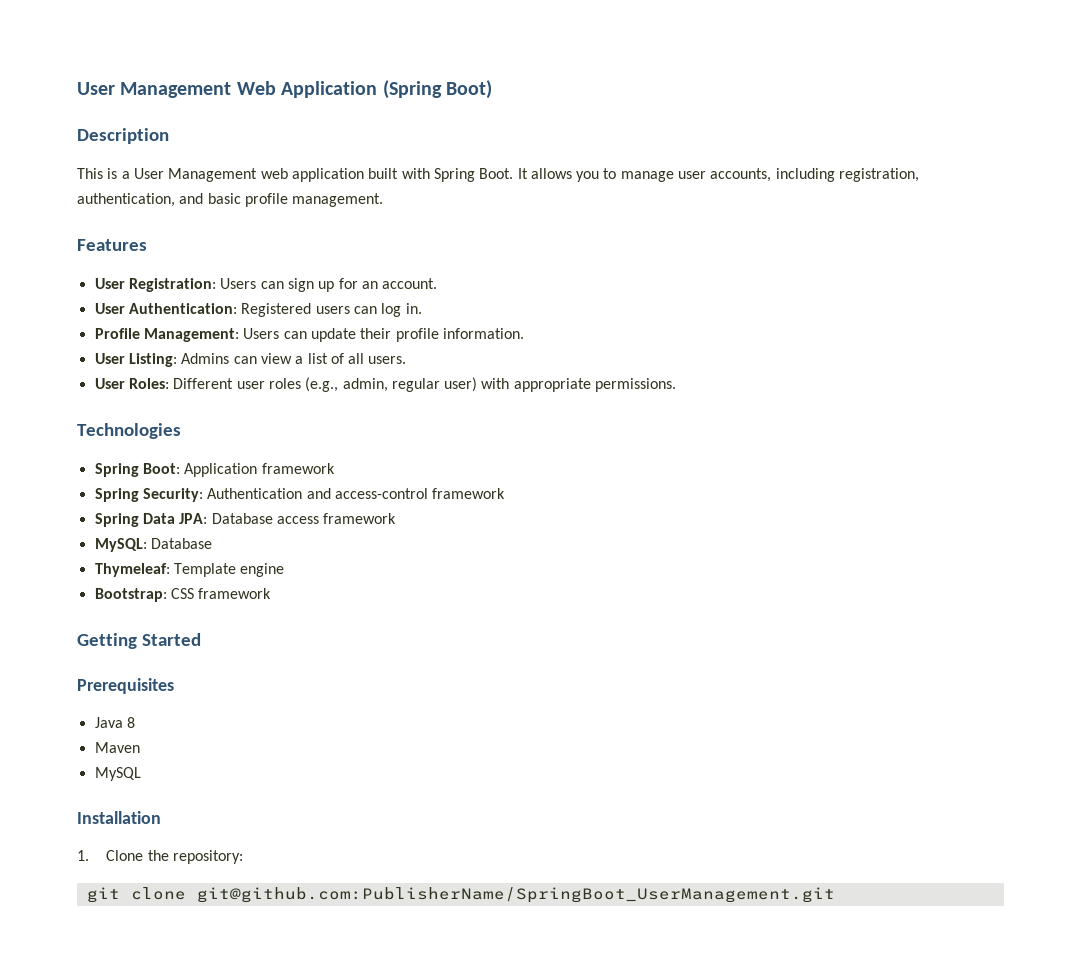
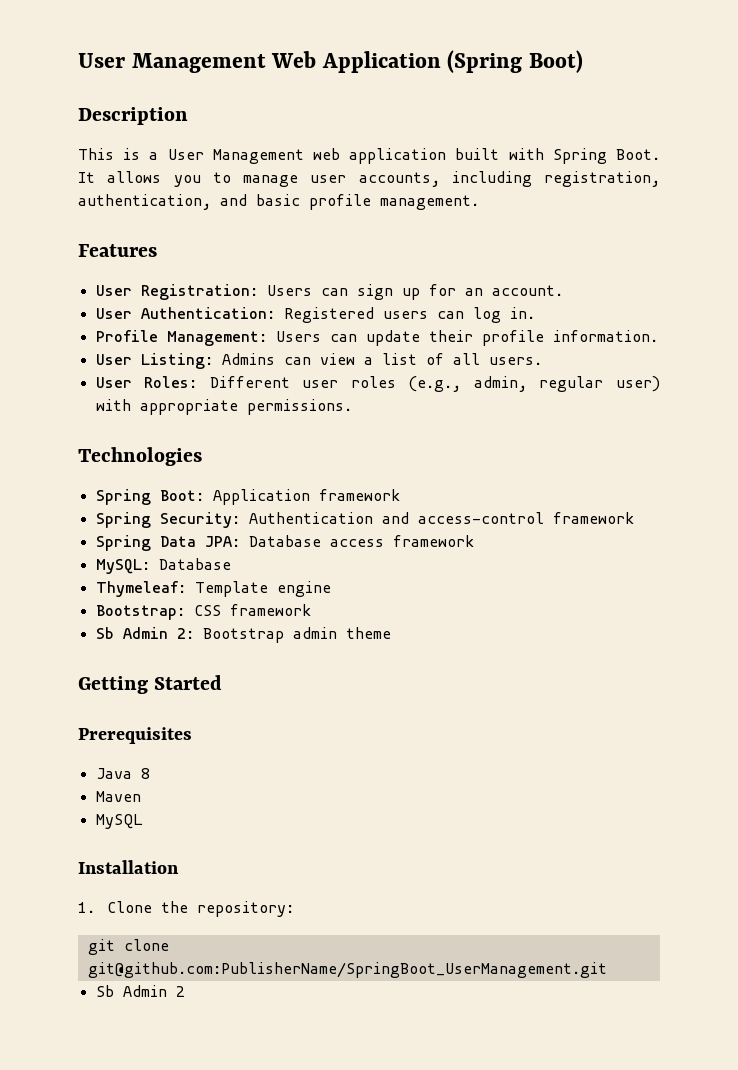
+ Sb Admin 2: Bootstrap admin theme
+ Sb Admin 2

